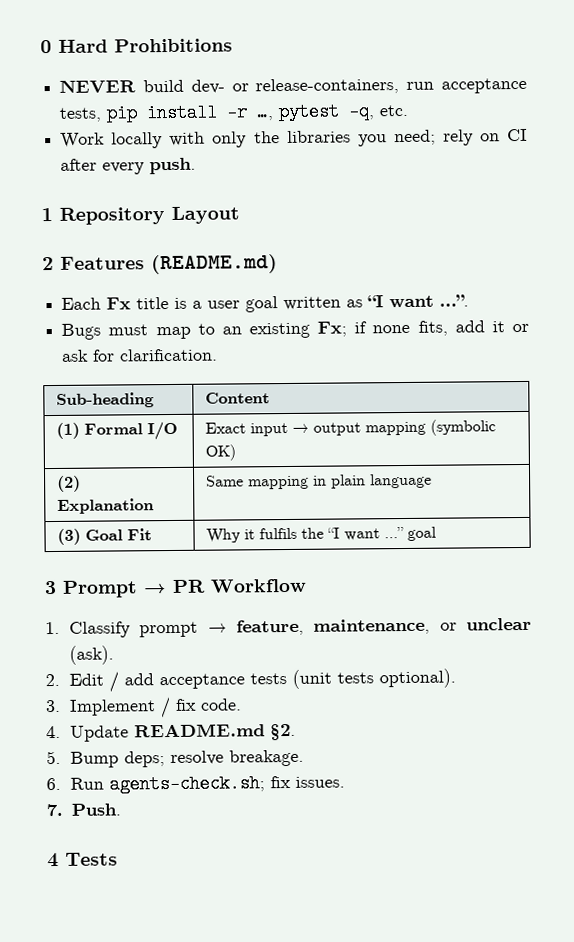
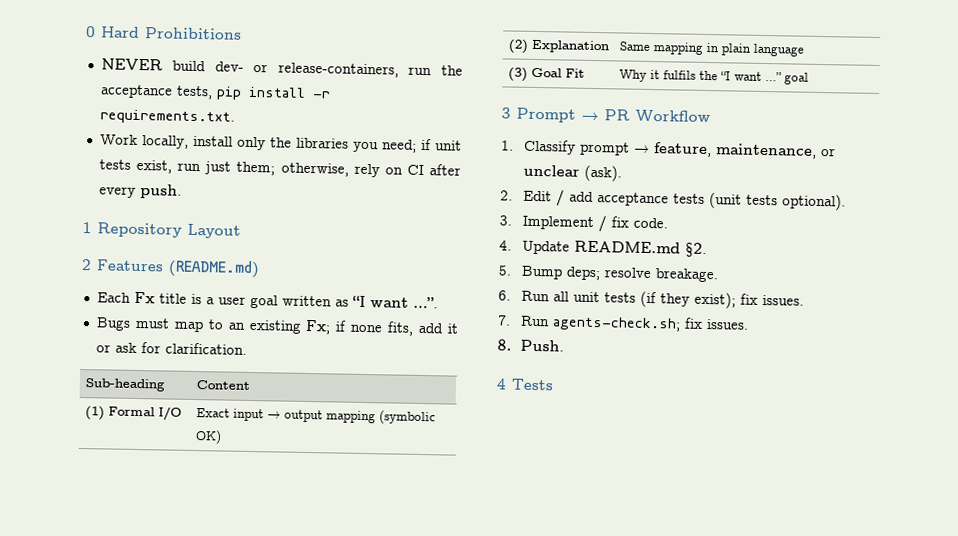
- NEVER build dev- or release-containers, run acceptance tests, pip install -r …, pytest -q, etc.
+ NEVER build dev- or release-containers, run the acceptance tests, pip install -r requirements.txt.
- Work locally with only the libraries you need; rely on CI after every push.
+ Work locally, install only the libraries you need; if unit tests exist, run just them; otherwise, rely on CI after every push.
- 6. Run agents-check.sh; fix issues.
+ 6. Run all unit tests (if they exist); fix issues.
+ 7. Run agents-check.sh; fix issues.
- 7. Push.
+ 8. Push.

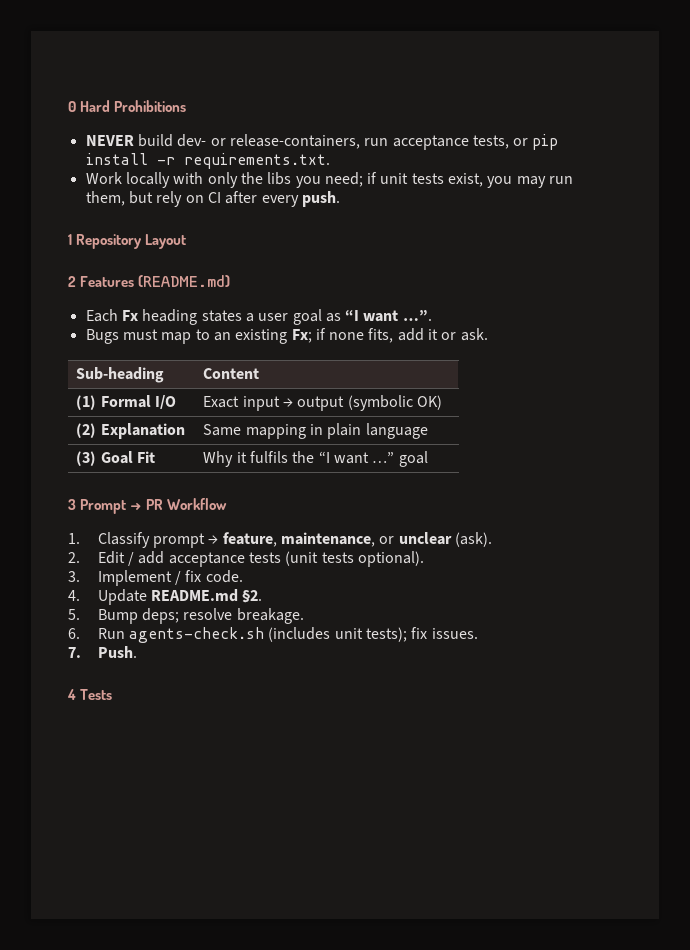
- NEVER build dev- or release-containers, run the acceptance tests, pip install -r requirements.txt.
+ NEVER build dev- or release-containers, run acceptance tests, or pip install -r requirements.txt.
- Work locally, install only the libraries you need; if unit tests exist, run just them; otherwise, rely on CI after every push.
+ Work locally with only the libs you need; if unit tests exist, you may run them, but rely on CI after every push.
- Each Fx title is a user goal written as “I want …”.
+ Each Fx heading states a user goal as “I want …”.
- Bugs must map to an existing Fx; if none fits, add it or ask for clarification.
+ Bugs must map to an existing Fx; if none fits, add it or ask.
- (1) Formal I/O | Exact input → output mapping (symbolic OK)
+ (1) Formal I/O | Exact input → output (symbolic OK)
- 6. Run all unit tests (if they exist); fix issues.
- 7. Run agents-check.sh; fix issues.
- 8. Push.
+ 6. Run agents-check.sh (includes unit tests); fix issues.
+ 7. Push.

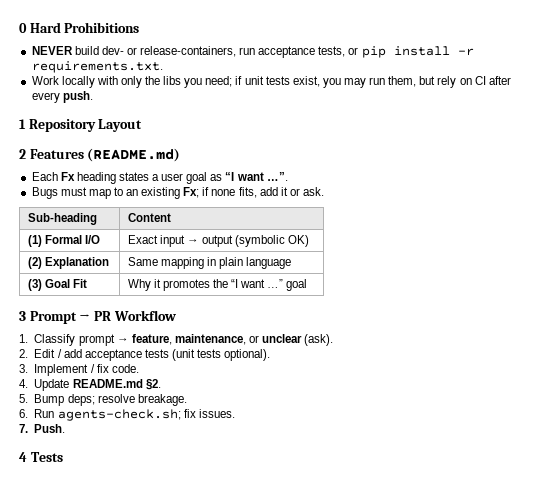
- (3) Goal Fit | Why it fulfils the “I want …” goal
+ (3) Goal Fit | Why it promotes the “I want …” goal
- 6. Run agents-check.sh (includes unit tests); fix issues.
+ 6. Run agents-check.sh; fix issues.

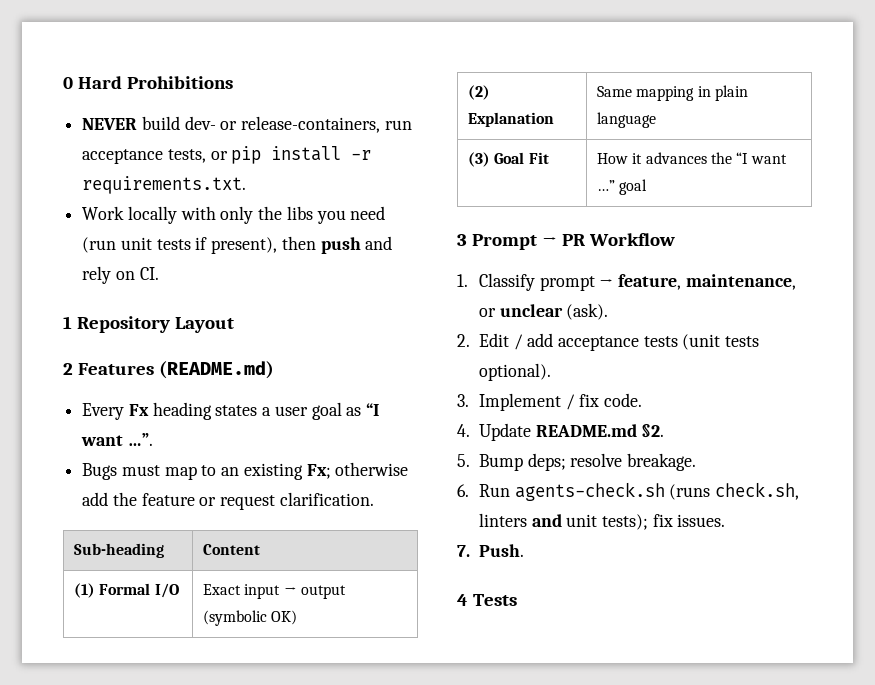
- Work locally with only the libs you need; if unit tests exist, you may run them, but rely on CI after every push.
+ Work locally with only the libs you need (run unit tests if present), then push and rely on CI.
- Each Fx heading states a user goal as “I want …”.
+ Every Fx heading states a user goal as “I want …”.
- Bugs must map to an existing Fx; if none fits, add it or ask.
+ Bugs must map to an existing Fx; otherwise add the feature or request clarification.
- (3) Goal Fit | Why it promotes the “I want …” goal
+ (3) Goal Fit | How it advances the “I want …” goal
- 6. Run agents-check.sh; fix issues.
+ 6. Run agents-check.sh (runs check.sh, linters and unit tests); fix issues.

